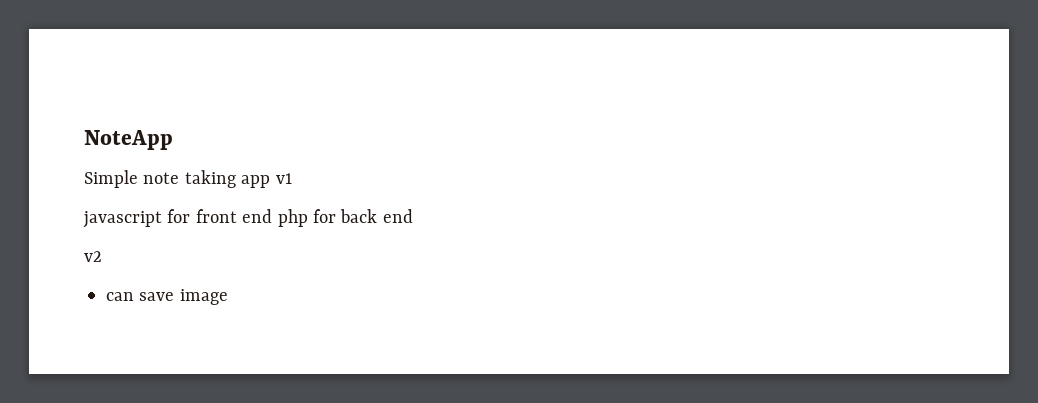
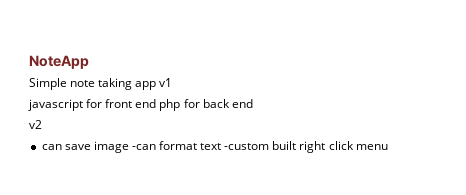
- can save image
+ can save image -can format text -custom built right click menu

